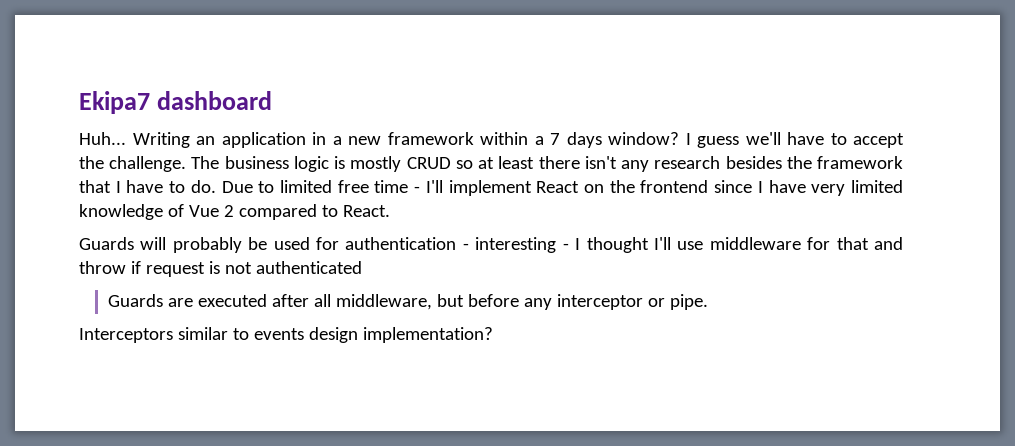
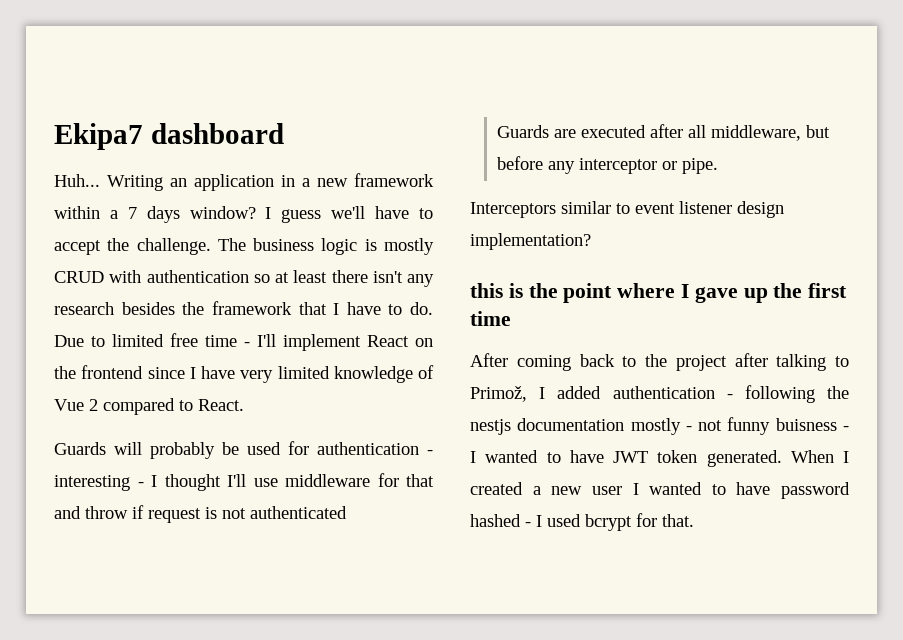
- The business logic is mostly CRUD so at least there isn't any research besides the framework that I have to do.
+ The business logic is mostly CRUD with authentication so at least there isn't any research besides the framework that I have to do.
- Interceptors similar to events design implementation?
+ Interceptors similar to event listener design implementation?
+ this is the point where I gave up the first time
+ After coming back to the project after talking to Primož, I added authentication - following the nestjs documentation mostly - not funny buisness - I wanted to have JWT token generated. When I created a new user I wanted to have password hashed - I used bcrypt for that.

